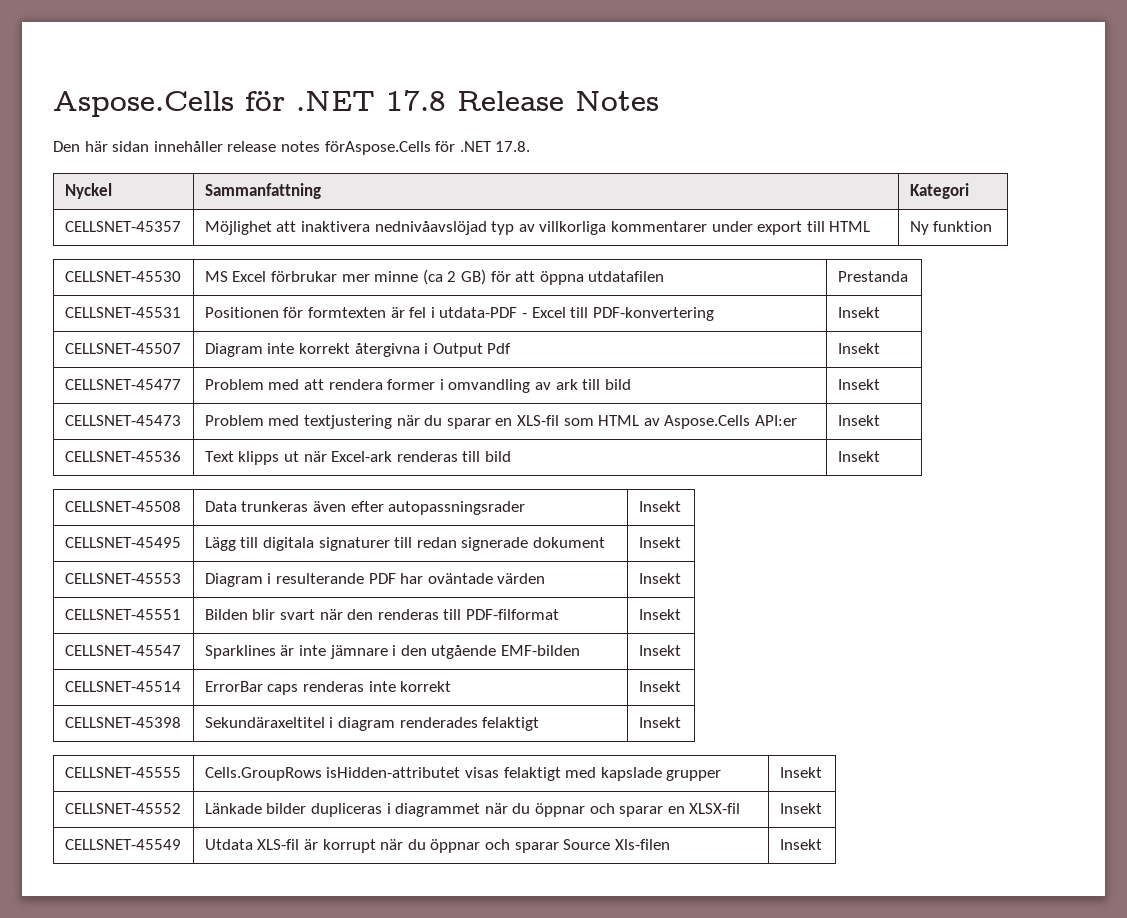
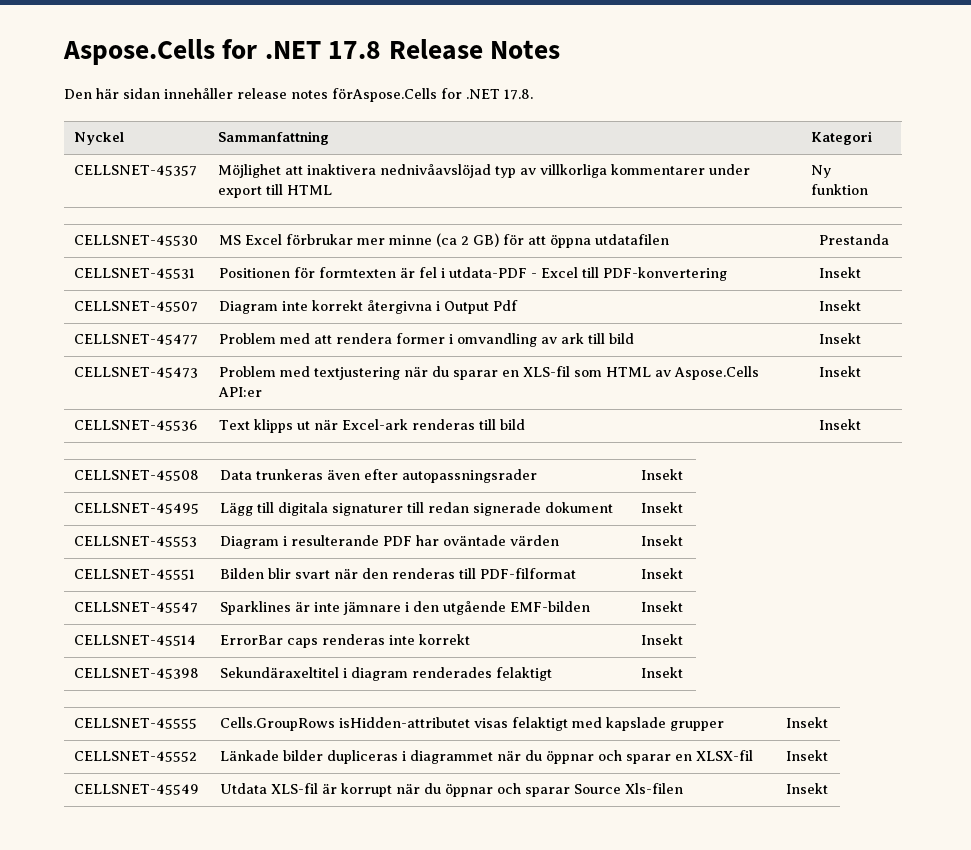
- Aspose.Cells för .NET 17.8 Release Notes
+ Aspose.Cells for .NET 17.8 Release Notes
- Den här sidan innehåller release notes förAspose.Cells för .NET 17.8.
+ Den här sidan innehåller release notes förAspose.Cells for .NET 17.8.

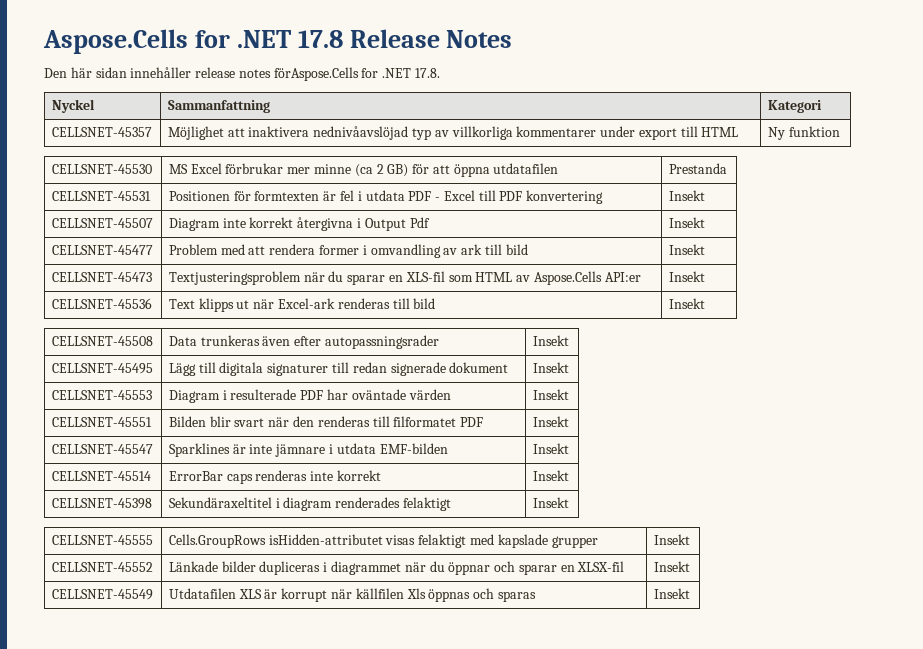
- CELLSNET-45531 | Positionen för formtexten är fel i utdata-PDF - Excel till PDF-konvertering | Insekt
+ CELLSNET-45531 | Positionen för formtexten är fel i utdata PDF - Excel till PDF konvertering | Insekt
- CELLSNET-45473 | Problem med textjustering när du sparar en XLS-fil som HTML av Aspose.Cells API:er | Insekt
+ CELLSNET-45473 | Textjusteringsproblem när du sparar en XLS-fil som HTML av Aspose.Cells API:er | Insekt
- CELLSNET-45553 | Diagram i resulterande PDF har oväntade värden | Insekt
+ CELLSNET-45553 | Diagram i resulterade PDF har oväntade värden | Insekt
- CELLSNET-45551 | Bilden blir svart när den renderas till PDF-filformat | Insekt
+ CELLSNET-45551 | Bilden blir svart när den renderas till filformatet PDF | Insekt
- CELLSNET-45547 | Sparklines är inte jämnare i den utgående EMF-bilden | Insekt
+ CELLSNET-45547 | Sparklines är inte jämnare i utdata EMF-bilden | Insekt
- CELLSNET-45549 | Utdata XLS-fil är korrupt när du öppnar och sparar Source Xls-filen | Insekt
+ CELLSNET-45549 | Utdatafilen XLS är korrupt när källfilen Xls öppnas och sparas | Insekt

